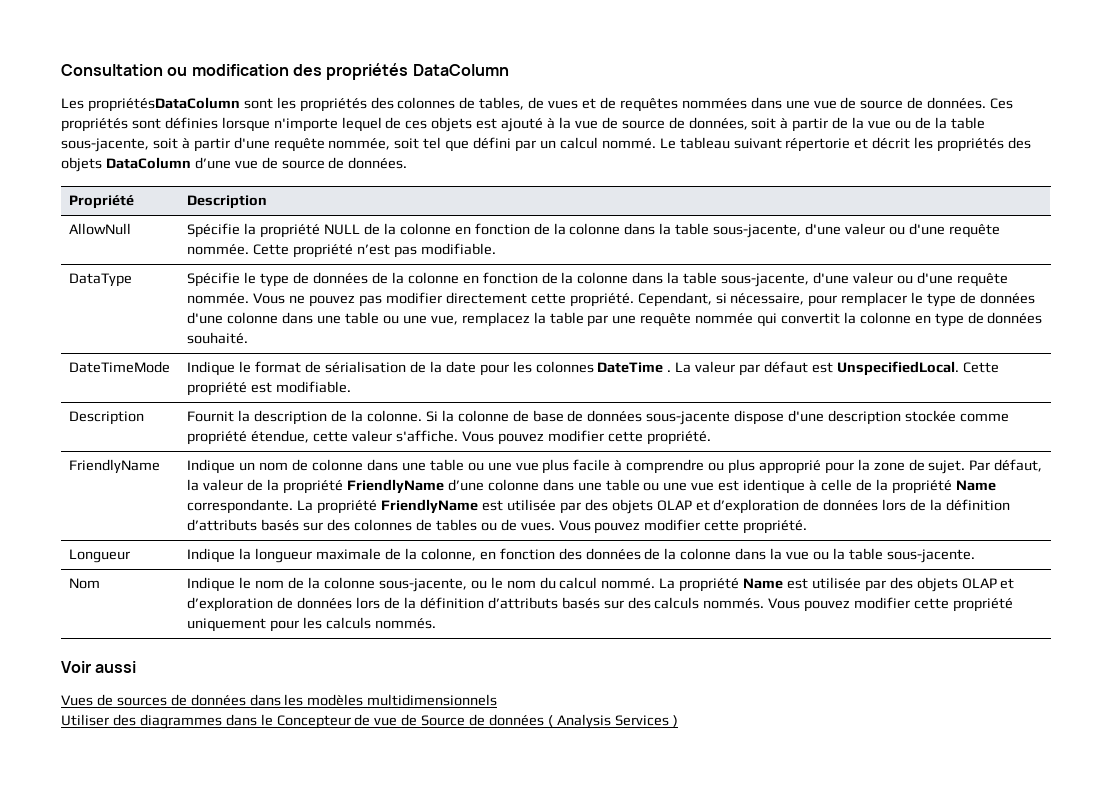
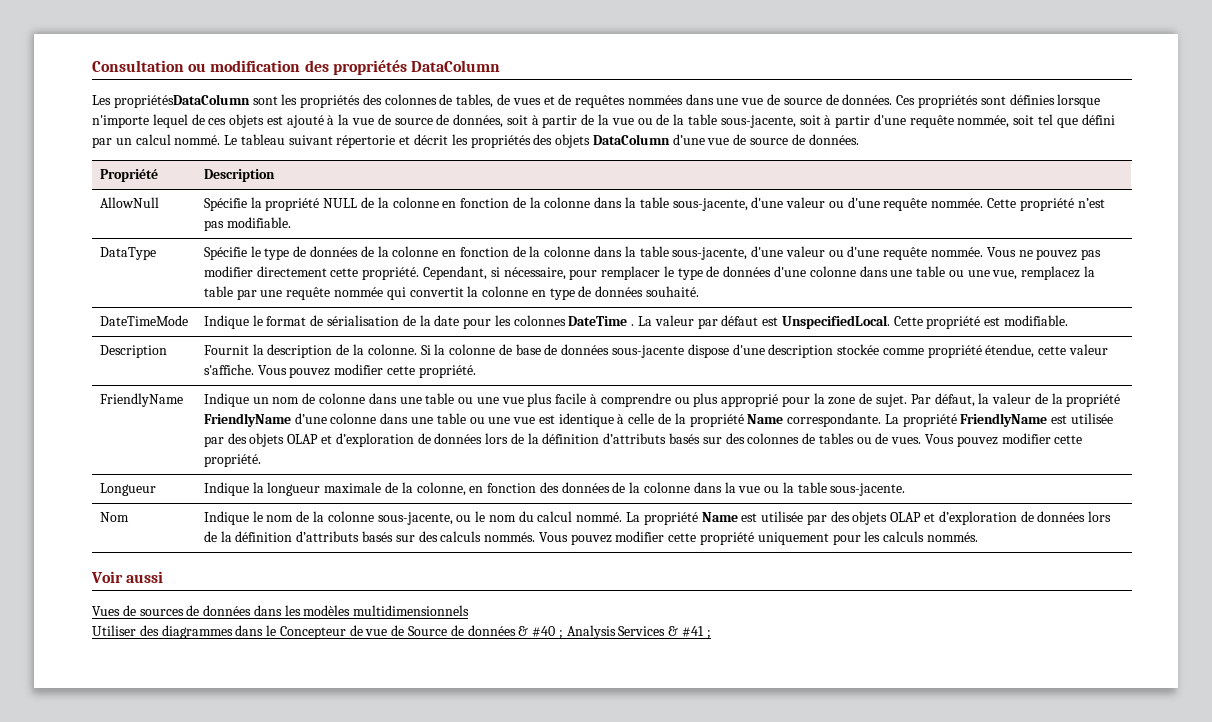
- Utiliser des diagrammes dans le Concepteur de vue de Source de données ( Analysis Services )
+ Utiliser des diagrammes dans le Concepteur de vue de Source de données & #40 ; Analysis Services & #41 ;

